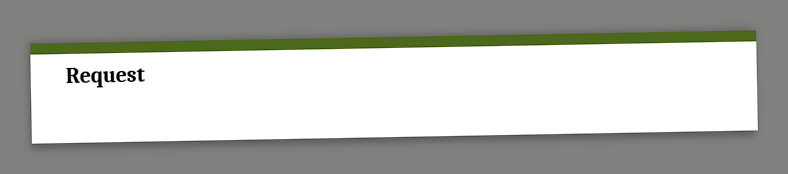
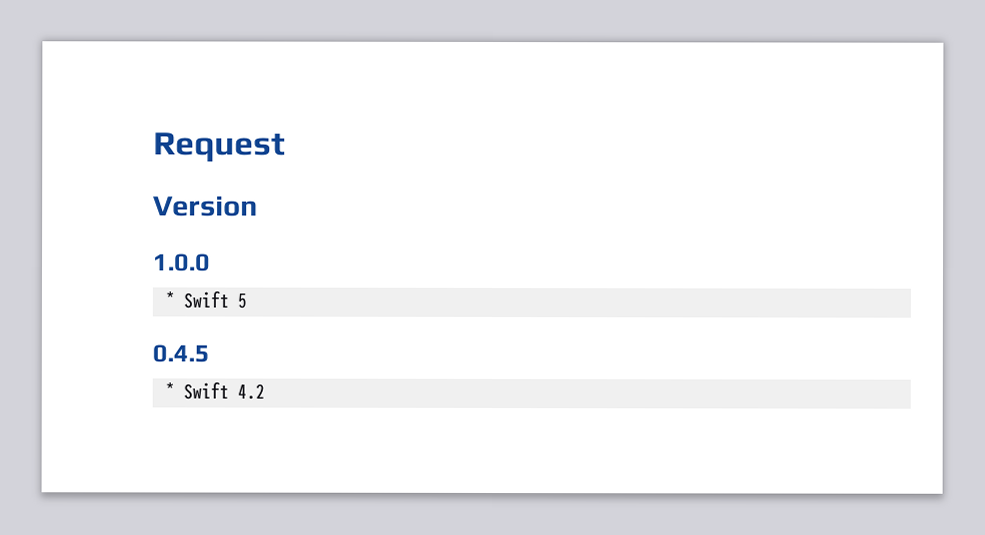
+ Version
+ 1.0.0
+ * Swift 5
+ 0.4.5
+ * Swift 4.2

